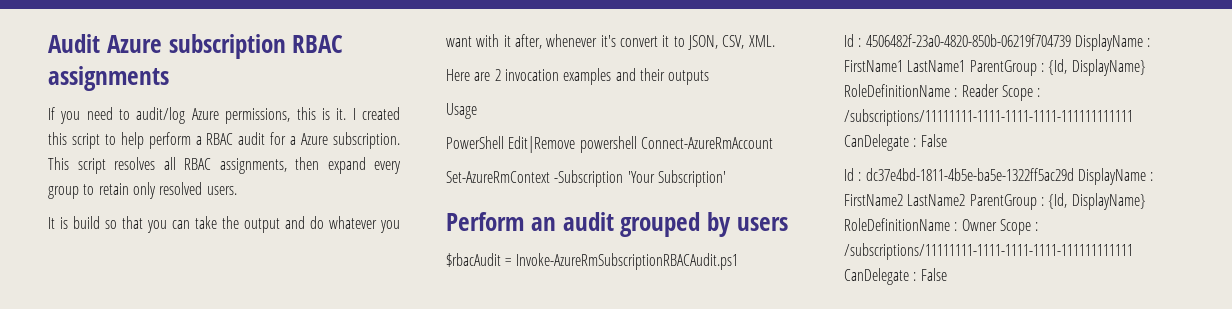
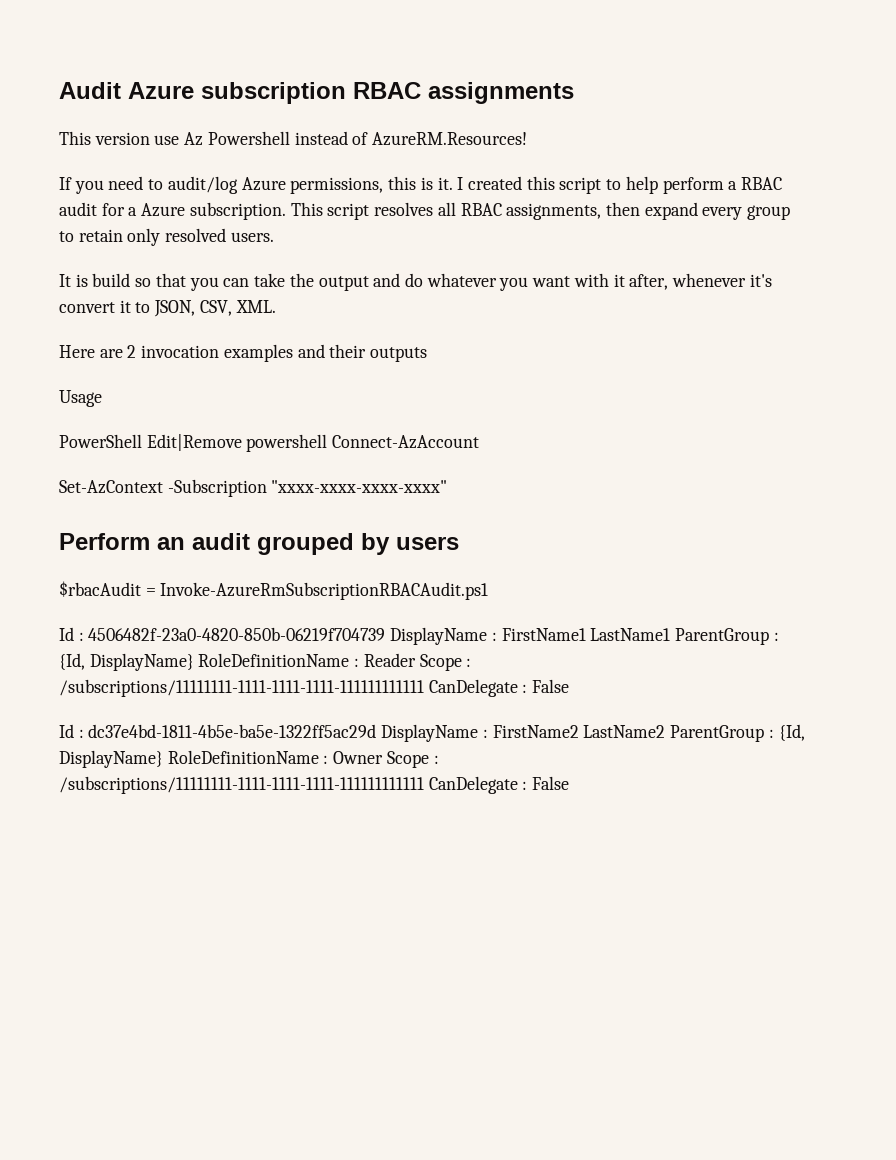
+ This version use Az Powershell instead of AzureRM.Resources!
- PowerShell Edit|Remove powershell Connect-AzureRmAccount
- Set-AzureRmContext -Subscription 'Your Subscription'
+ PowerShell Edit|Remove powershell Connect-AzAccount
+ Set-AzContext -Subscription "xxxx-xxxx-xxxx-xxxx"

